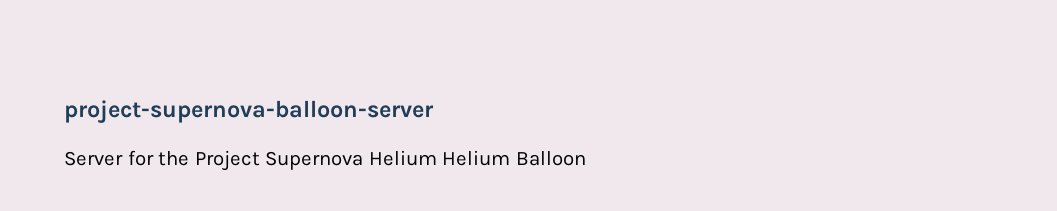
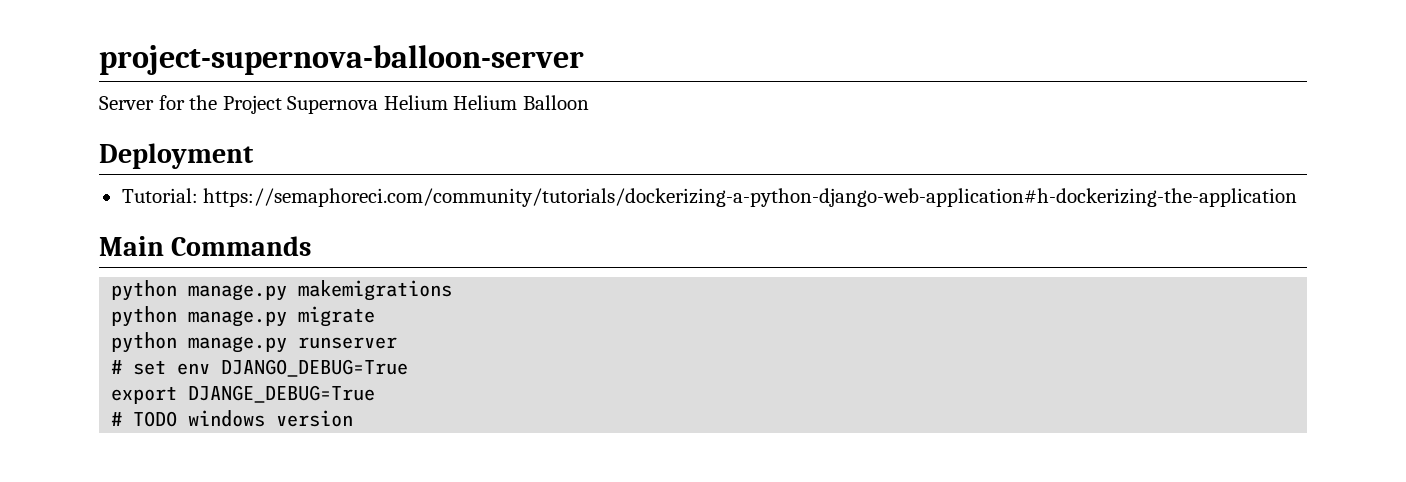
+ Deployment
+ Tutorial: https://semaphoreci.com/community/tutorials/dockerizing-a-python-django-web-application#h-dockerizing-the-application
+ Main Commands
+ python manage.py makemigrations
+ python manage.py migrate
+ python manage.py runserver
+ # set env DJANGO_DEBUG=True
+ export DJANGE_DEBUG=True
+ # TODO windows version

